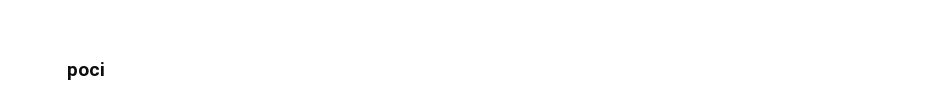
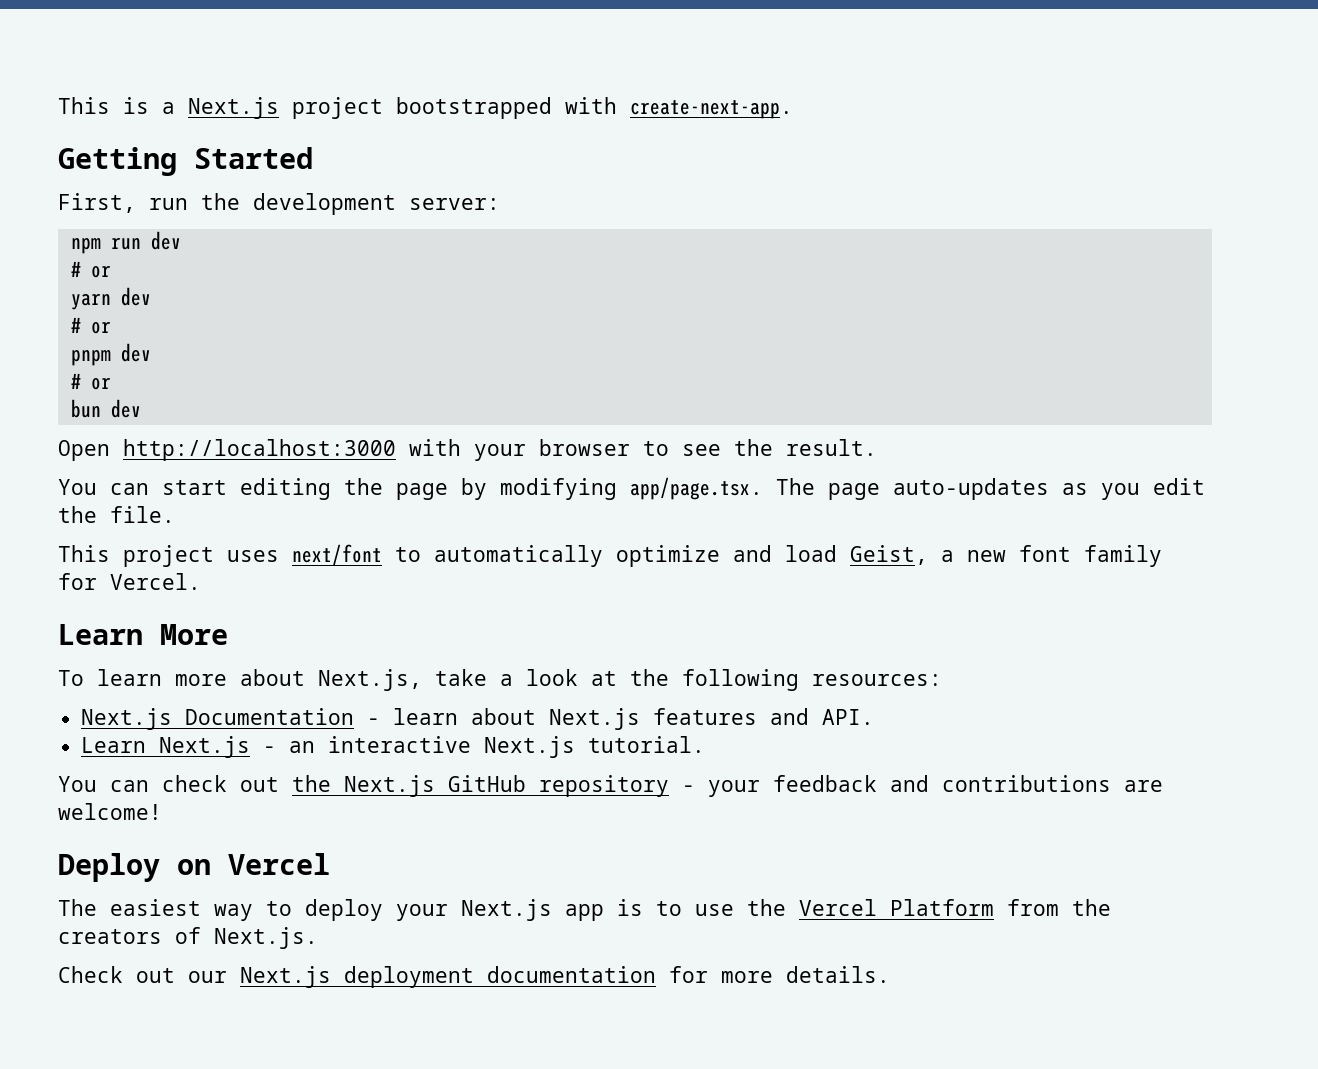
- poci
+ This is a Next.js project bootstrapped with create-next-app.
+ Getting Started
+ First, run the development server:
+ npm run dev
+ # or
+ yarn dev
+ # or
+ pnpm dev
+ # or
+ bun dev
+ Open http://localhost:3000 with your browser to see the result.
+ You can start editing the page by modifying app/page.tsx. The page auto-updates as you edit the file.
+ This project uses next/font to automatically optimize and load Geist, a new font family for Vercel.
+ Learn More
+ To learn more about Next.js, take a look at the following resources:
+ Next.js Documentation - learn about Next.js features and API.
+ Learn Next.js - an interactive Next.js tutorial.
+ You can check out the Next.js GitHub repository - your feedback and contributions are welcome!
+ Deploy on Vercel
+ The easiest way to deploy your Next.js app is to use the Vercel Platform from the creators of Next.js.
+ Check out our Next.js deployment documentation for more details.

